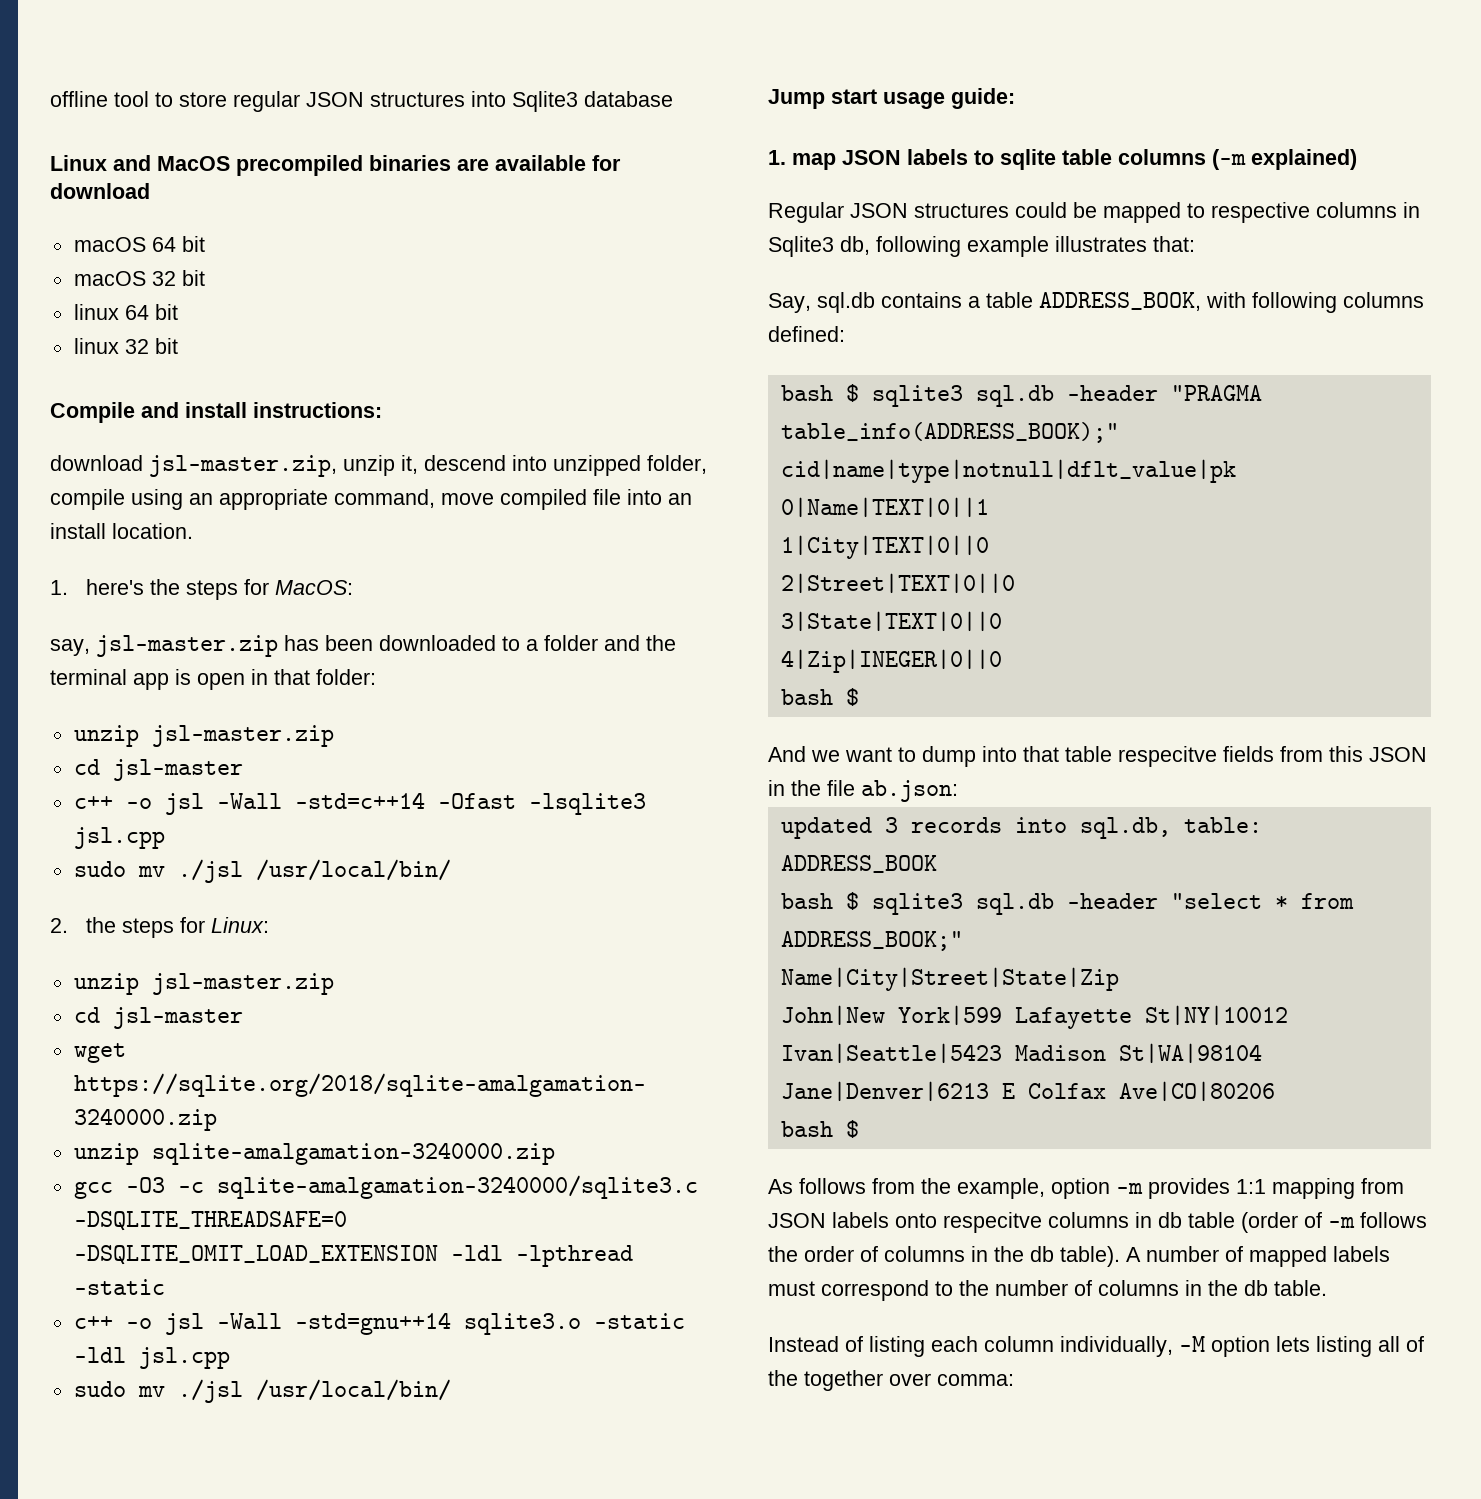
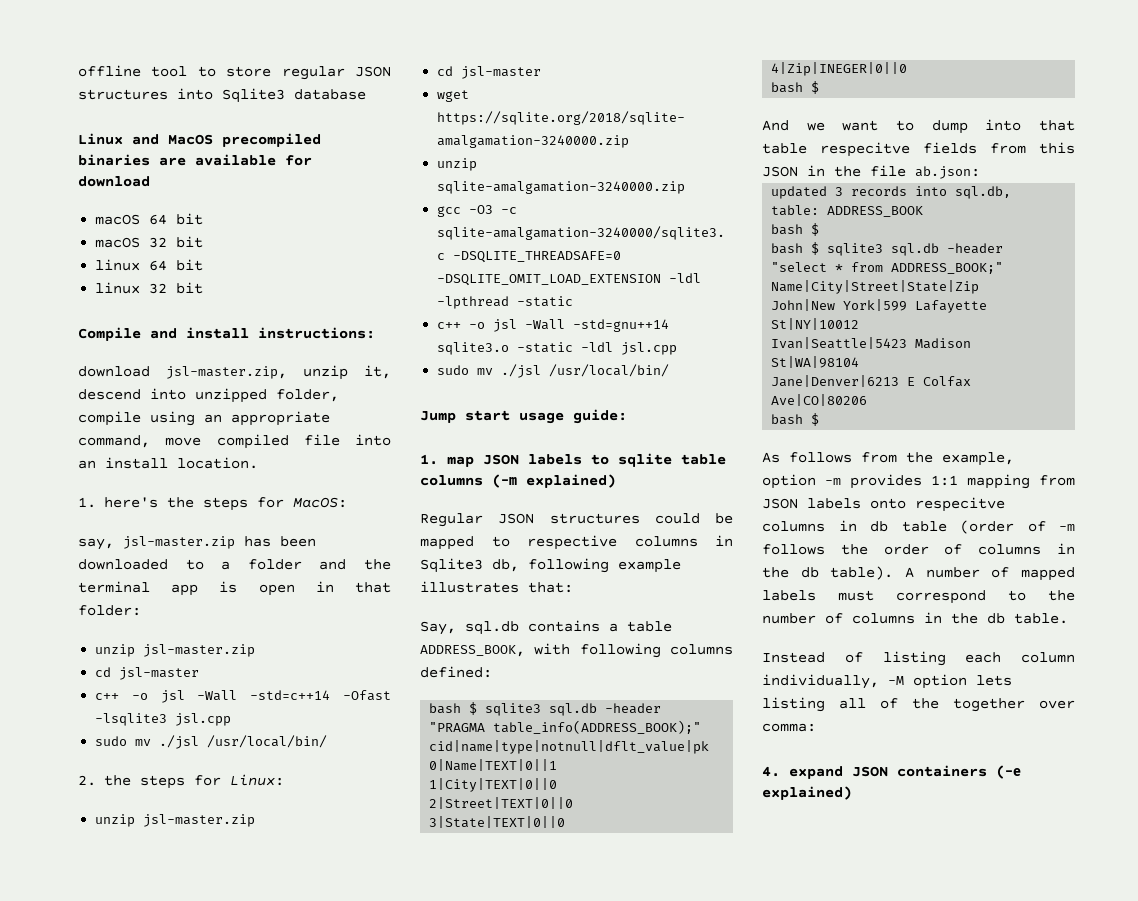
  updated 3 records into sql.db, table: ADDRESS_BOOK
+ bash $
+ 4. expand JSON containers (-e explained)

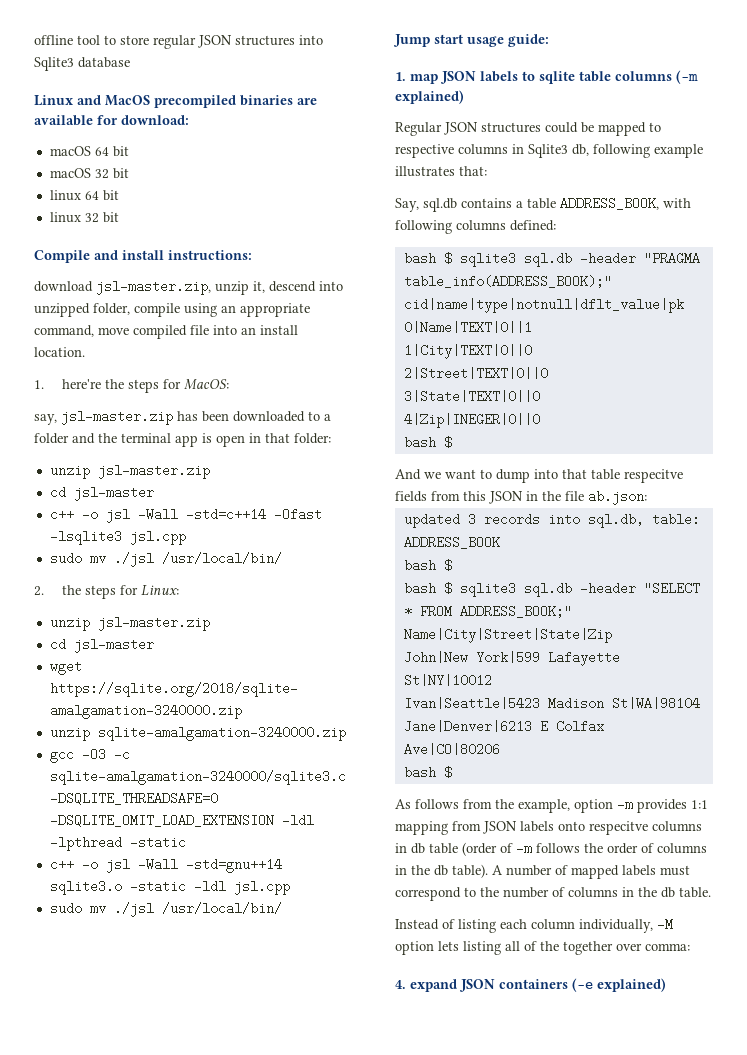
- Linux and MacOS precompiled binaries are available for download
+ Linux and MacOS precompiled binaries are available for download:
- 1. here's the steps for MacOS:
+ 1. here're the steps for MacOS:
- bash $ sqlite3 sql.db -header "select * from ADDRESS_BOOK;"
+ bash $ sqlite3 sql.db -header "SELECT * FROM ADDRESS_BOOK;"

